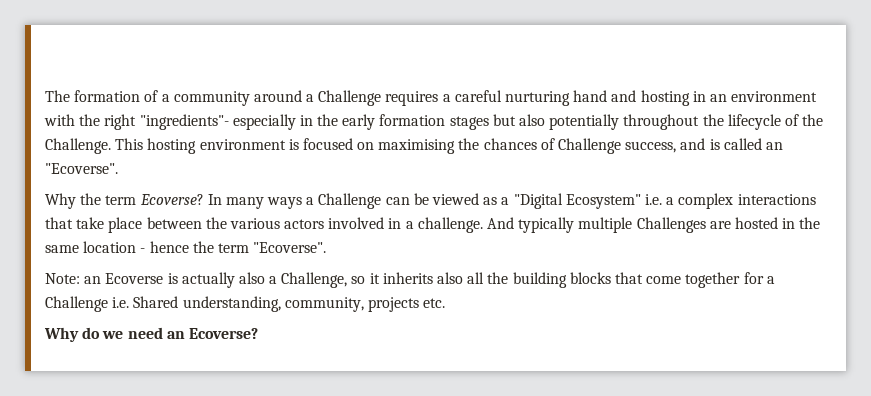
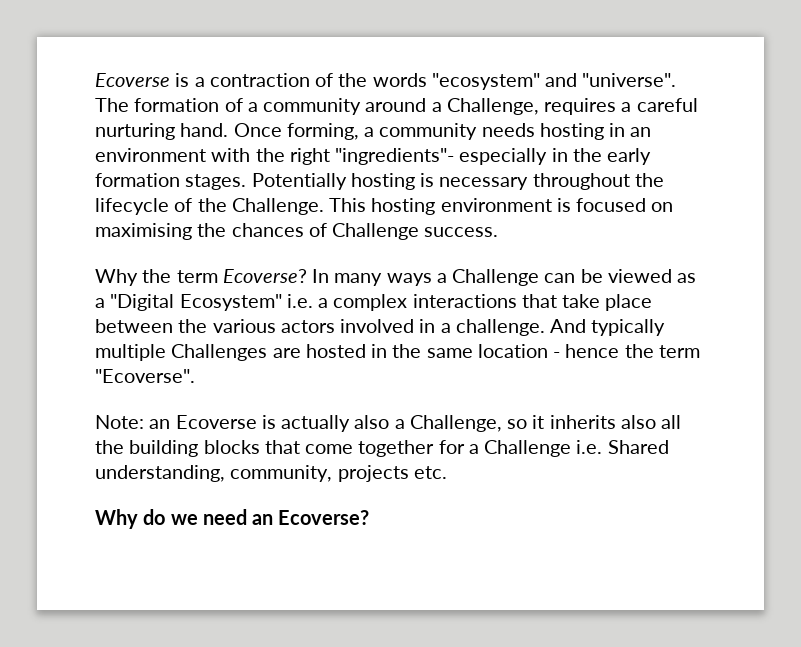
+ Ecoverse is a contraction of the words "ecosystem" and "universe".
- The formation of a community around a Challenge requires a careful nurturing hand and hosting in an environment with the right "ingredients"- especially in the early formation stages but also potentially throughout the lifecycle of the Challenge.
+ The formation of a community around a Challenge, requires a careful nurturing hand. Once forming, a community needs hosting in an environment with the right "ingredients"- especially in the early formation stages. Potentially hosting is necessary throughout the lifecycle of the Challenge.
- This hosting environment is focused on maximising the chances of Challenge success, and is called an "Ecoverse".
+ This hosting environment is focused on maximising the chances of Challenge success.

